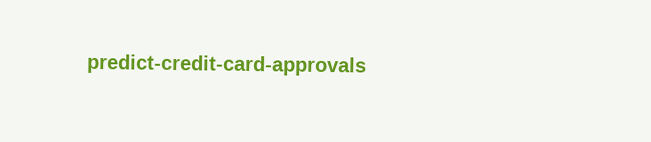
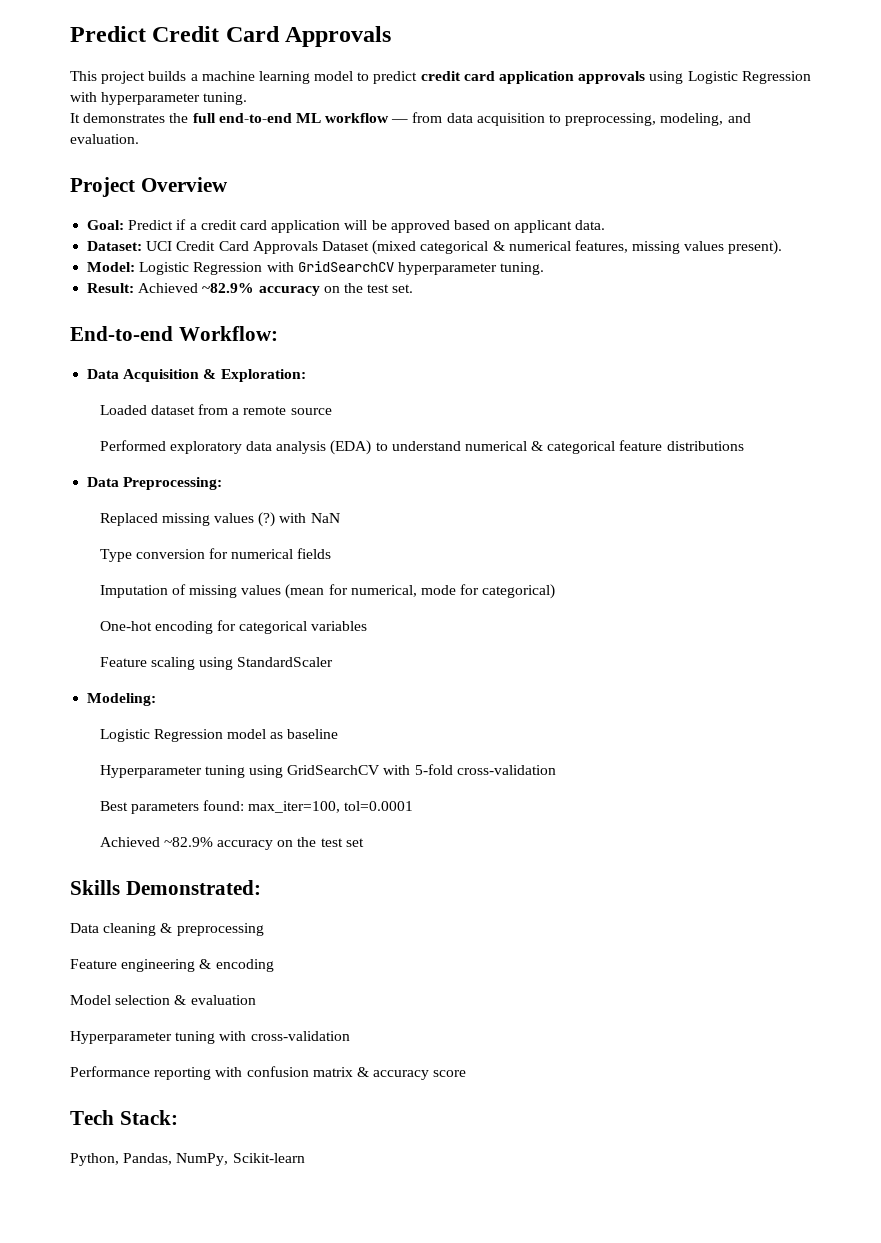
- predict-credit-card-approvals
+ Predict Credit Card Approvals
+ This project builds a machine learning model to predict credit card application approvals using Logistic Regression with hyperparameter tuning.
+ It demonstrates the full end-to-end ML workflow — from data acquisition to preprocessing, modeling, and evaluation.
+ Project Overview
+ Goal: Predict if a credit card application will be approved based on applicant data.
+ Dataset: UCI Credit Card Approvals Dataset (mixed categorical & numerical features, missing values present).
+ Model: Logistic Regression with GridSearchCV hyperparameter tuning.
+ Result: Achieved ~82.9% accuracy on the test set.
+ End-to-end Workflow:
+ Data Acquisition & Exploration:
+ Loaded dataset from a remote source
+ Performed exploratory data analysis (EDA) to understand numerical & categorical feature distributions
+ Data Preprocessing:
+ Replaced missing values (?) with NaN
+ Type conversion for numerical fields
+ Imputation of missing values (mean for numerical, mode for categorical)
+ One-hot encoding for categorical variables
+ Feature scaling using StandardScaler
+ Modeling:
+ Logistic Regression model as baseline
+ Hyperparameter tuning using GridSearchCV with 5-fold cross-validation
+ Best parameters found: max_iter=100, tol=0.0001
+ Achieved ~82.9% accuracy on the test set
+ Skills Demonstrated:
+ Data cleaning & preprocessing
+ Feature engineering & encoding
+ Model selection & evaluation
+ Hyperparameter tuning with cross-validation
+ Performance reporting with confusion matrix & accuracy score
+ Tech Stack:
+ Python, Pandas, NumPy, Scikit-learn

